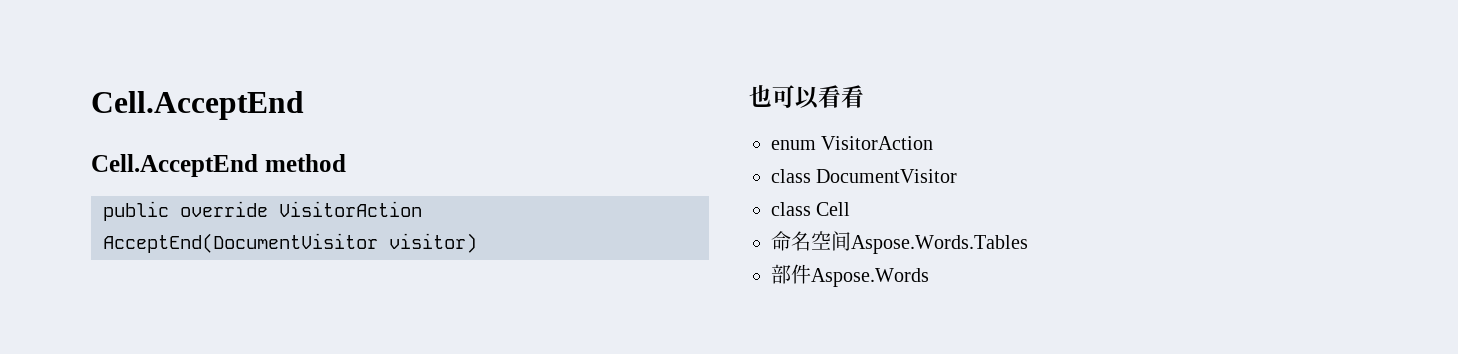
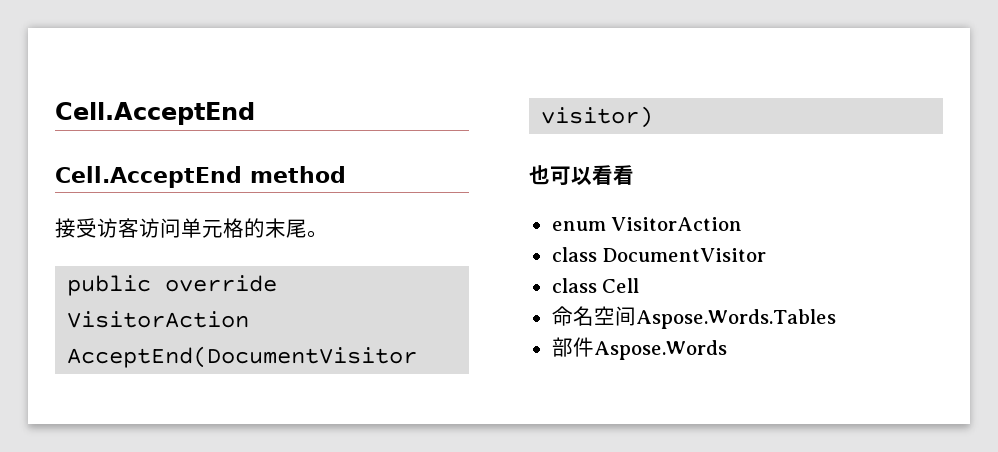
+ 接受访客访问单元格的末尾。

